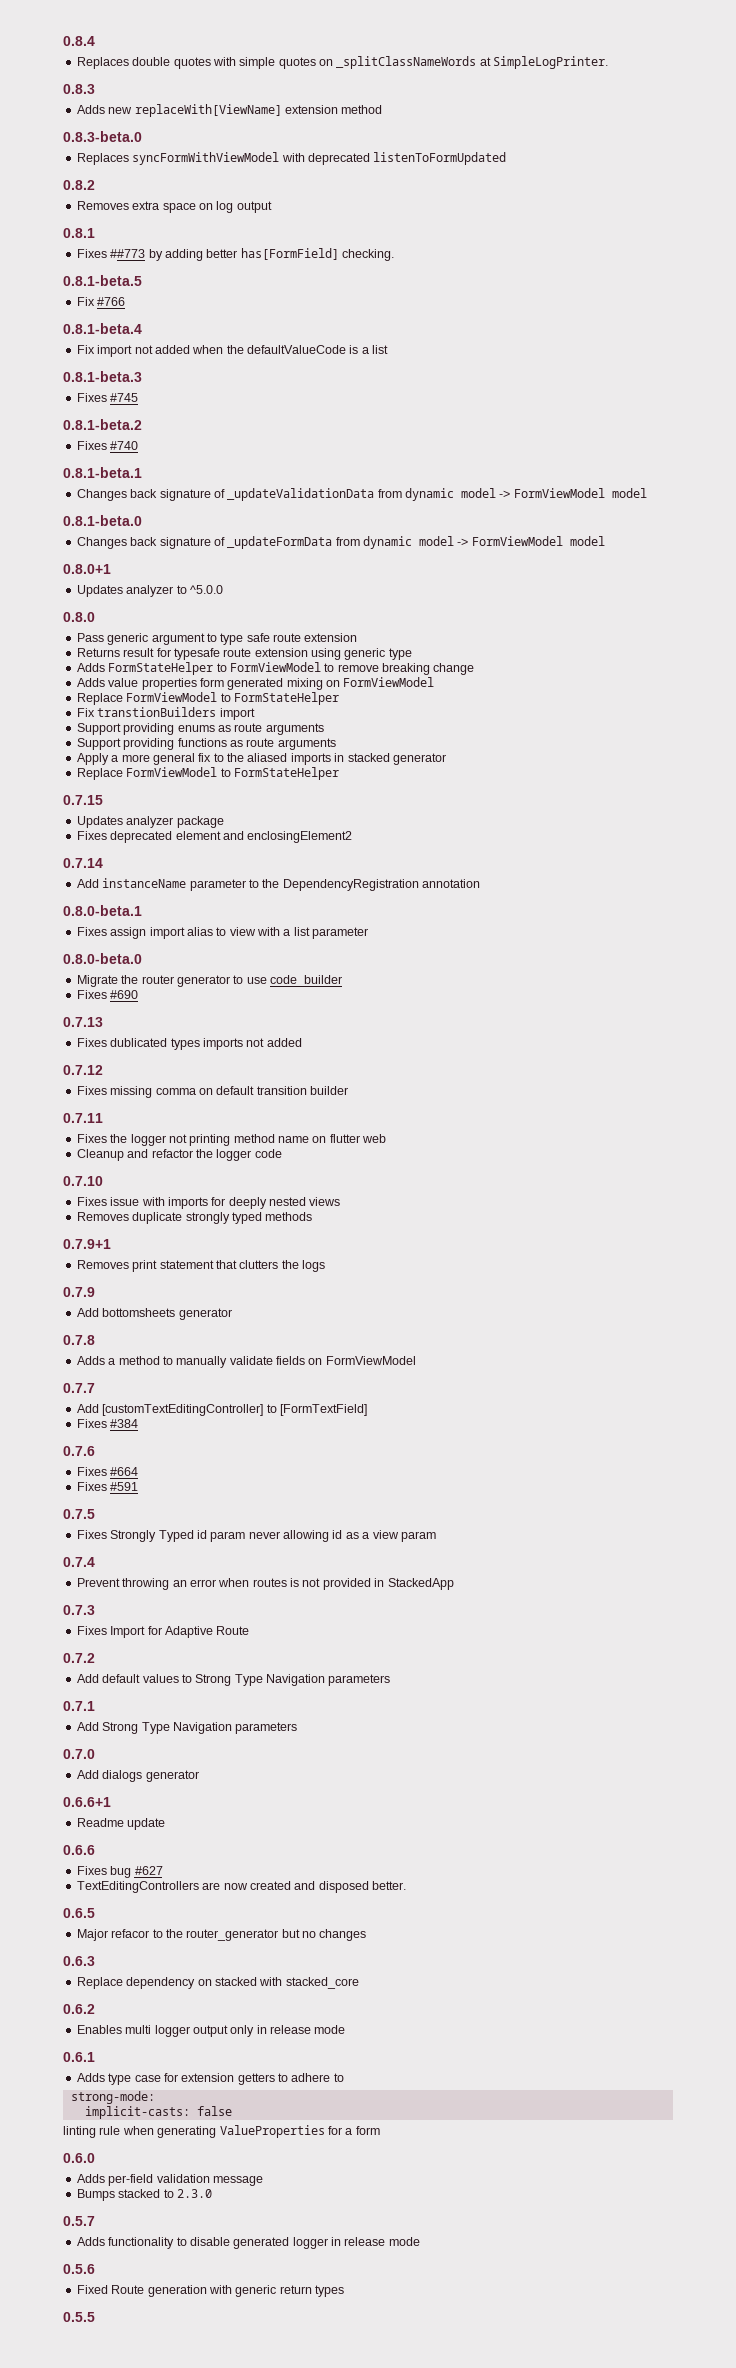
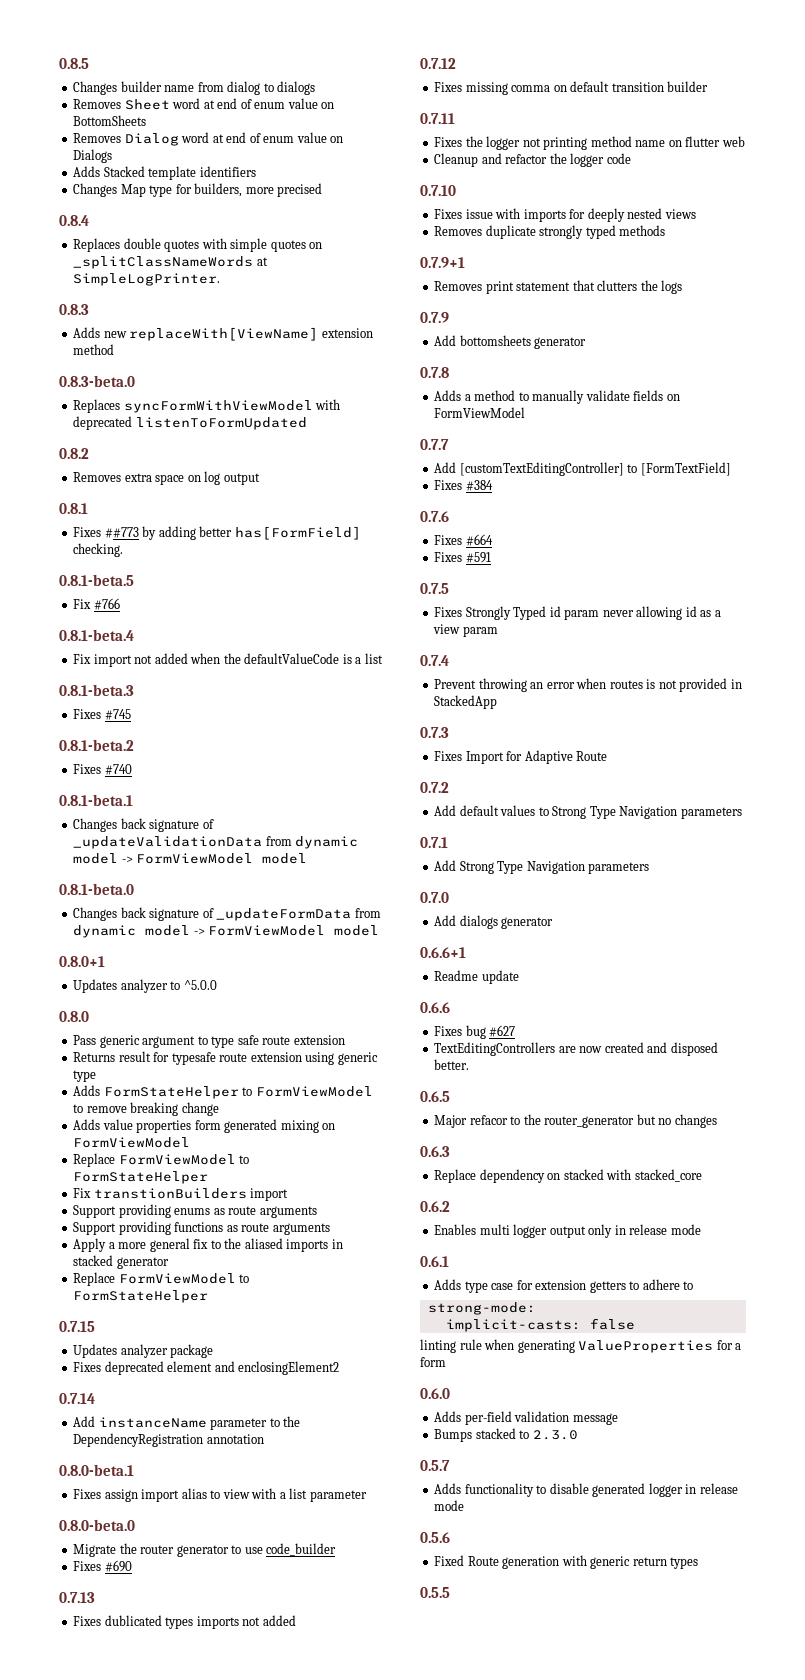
+ 0.8.5
+ Changes builder name from dialog to dialogs
+ Removes Sheet word at end of enum value on BottomSheets
+ Removes Dialog word at end of enum value on Dialogs
+ Adds Stacked template identifiers
+ Changes Map type for builders, more precised

